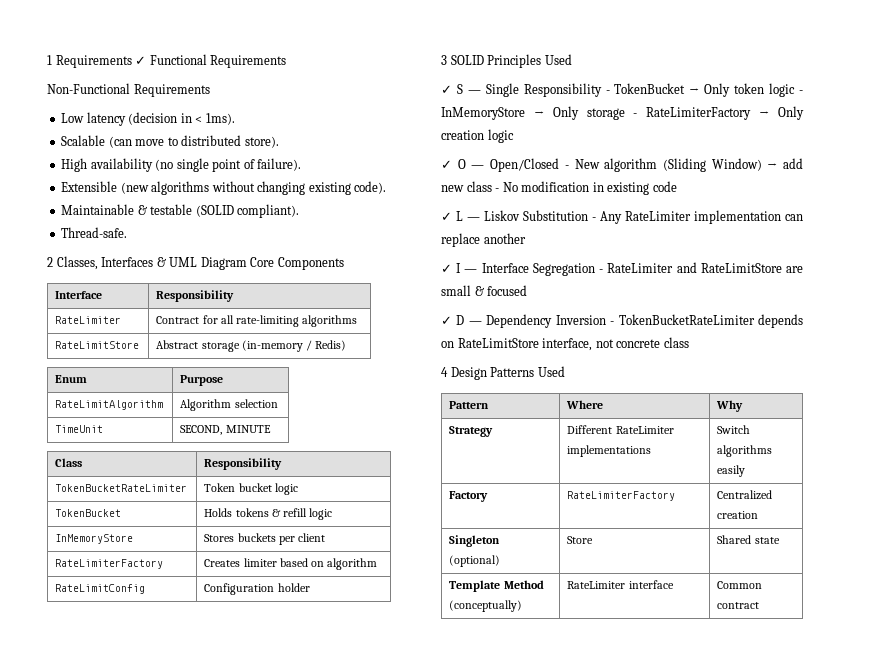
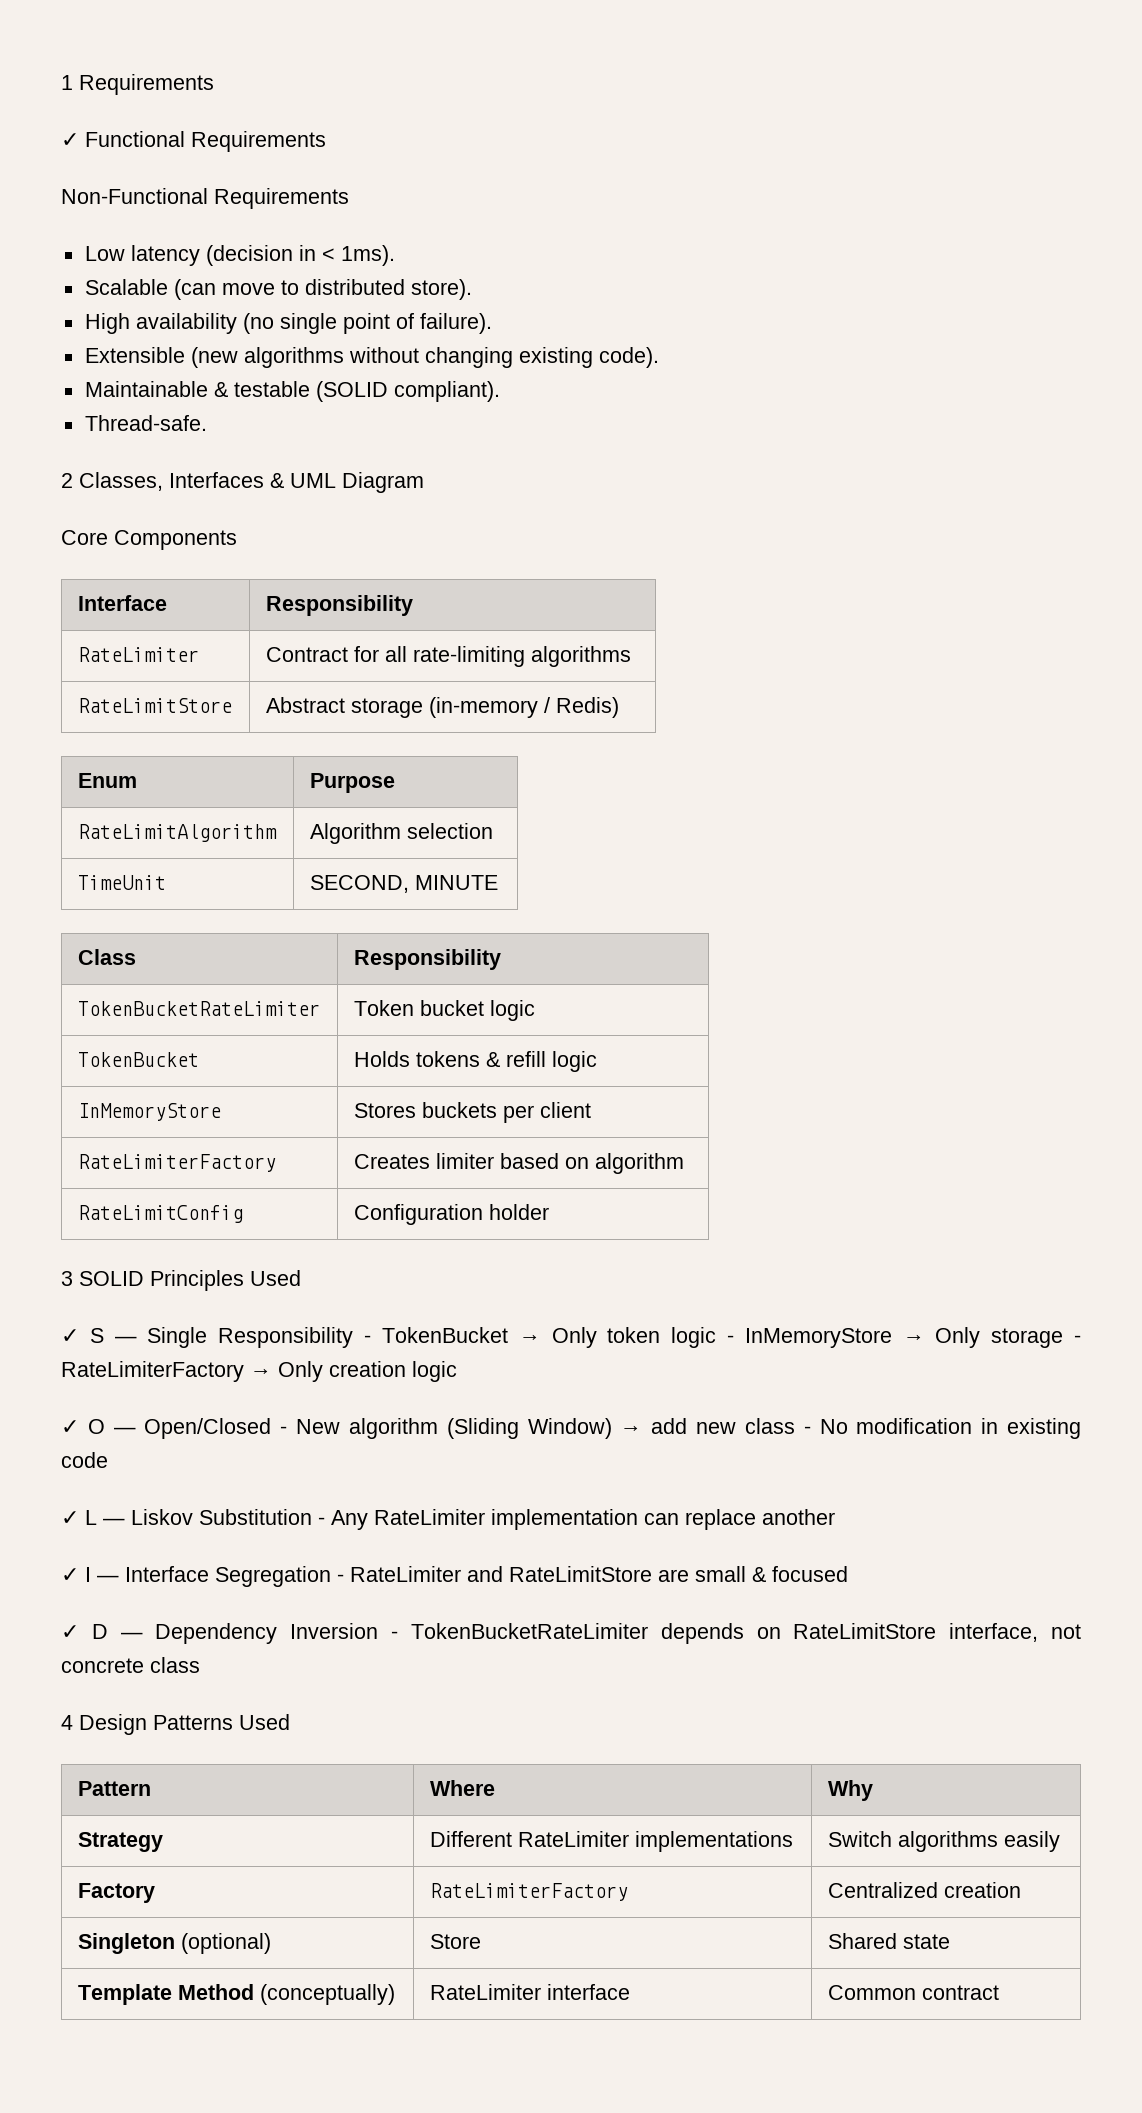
- 1 Requirements ✓ Functional Requirements
+ 1 Requirements
+ ✓ Functional Requirements
- 2 Classes, Interfaces & UML Diagram Core Components
+ 2 Classes, Interfaces & UML Diagram
+ Core Components

